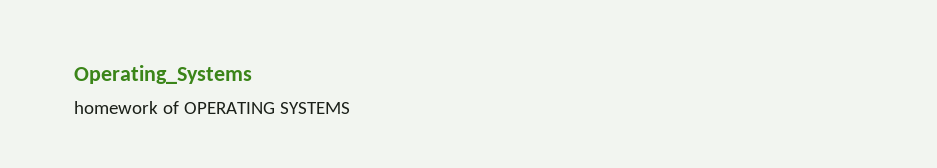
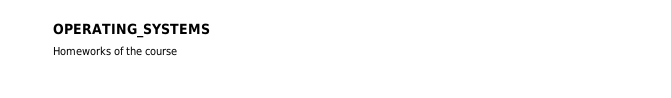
- Operating_Systems
- homework of OPERATING SYSTEMS
+ OPERATING_SYSTEMS
+ Homeworks of the course

